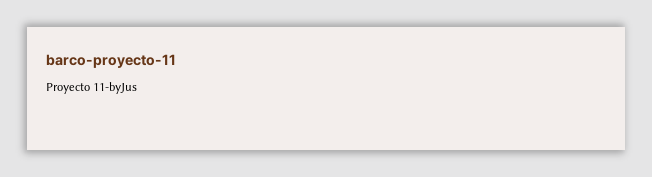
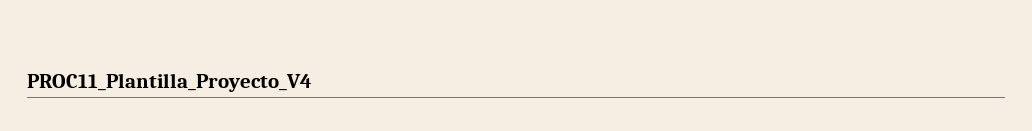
- barco-proyecto-11
- Proyecto 11-byJus
+ PROC11_Plantilla_Proyecto_V4

